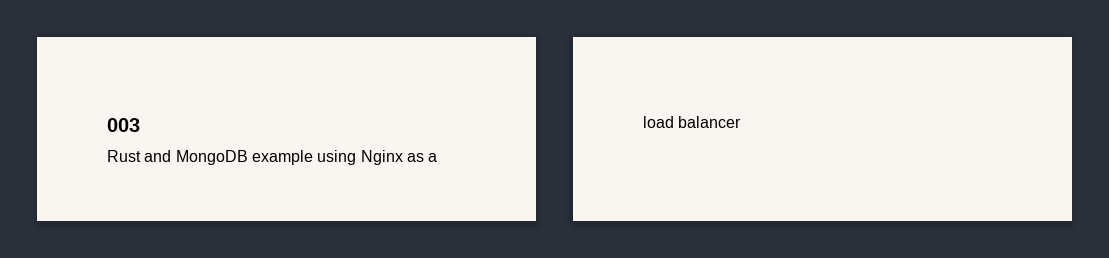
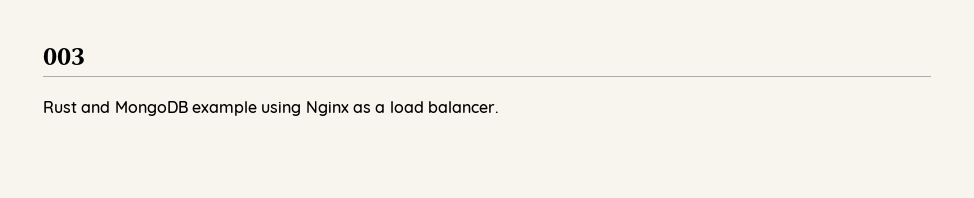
- Rust and MongoDB example using Nginx as a load balancer
+ Rust and MongoDB example using Nginx as a load balancer.

